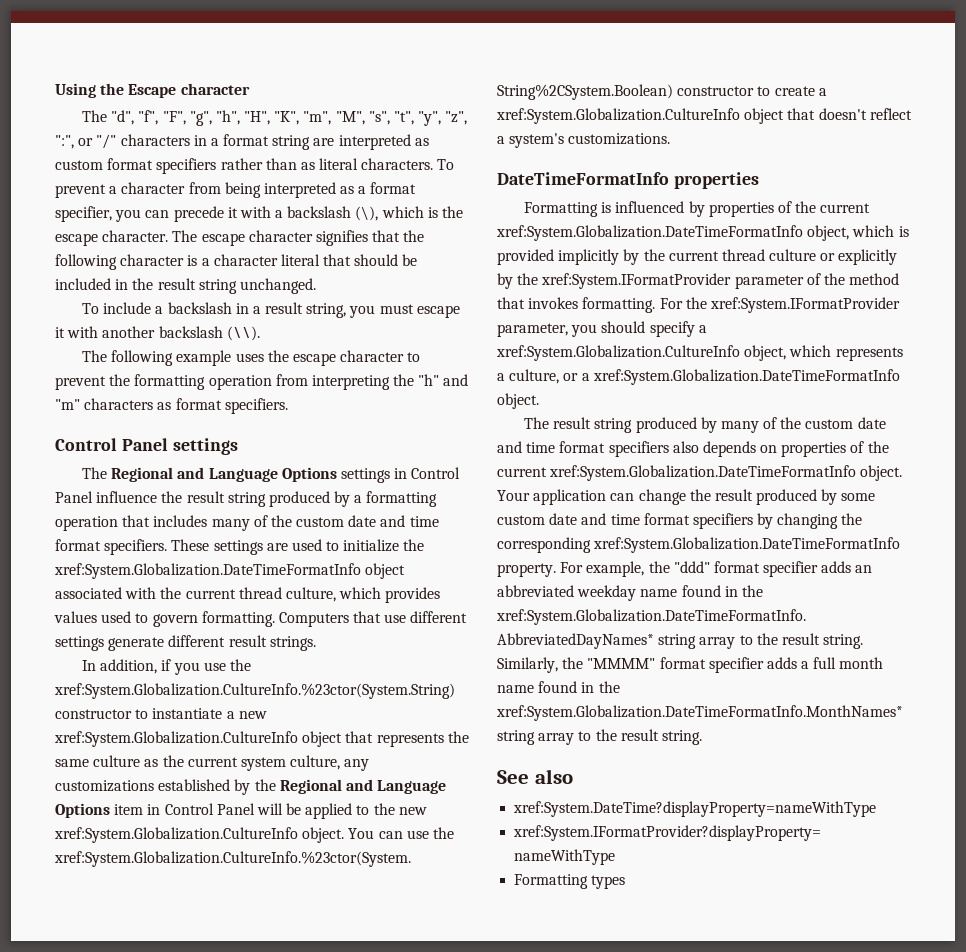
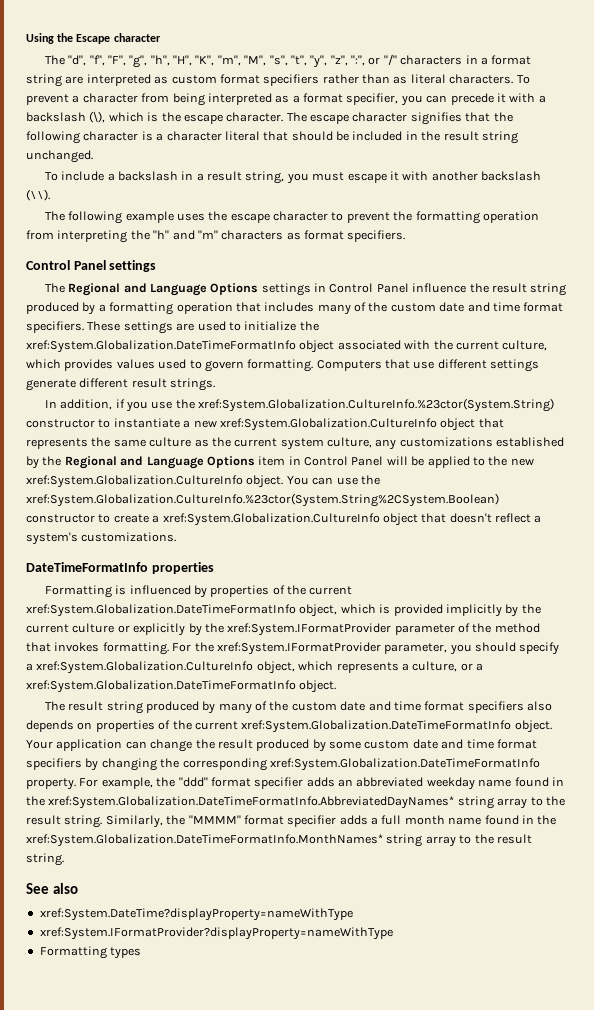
- These settings are used to initialize the xref:System.Globalization.DateTimeFormatInfo object associated with the current thread culture, which provides values used to govern formatting.
+ These settings are used to initialize the xref:System.Globalization.DateTimeFormatInfo object associated with the current culture, which provides values used to govern formatting.
- Formatting is influenced by properties of the current xref:System.Globalization.DateTimeFormatInfo object, which is provided implicitly by the current thread culture or explicitly by the xref:System.IFormatProvider parameter of the method that invokes formatting.
+ Formatting is influenced by properties of the current xref:System.Globalization.DateTimeFormatInfo object, which is provided implicitly by the current culture or explicitly by the xref:System.IFormatProvider parameter of the method that invokes formatting.

